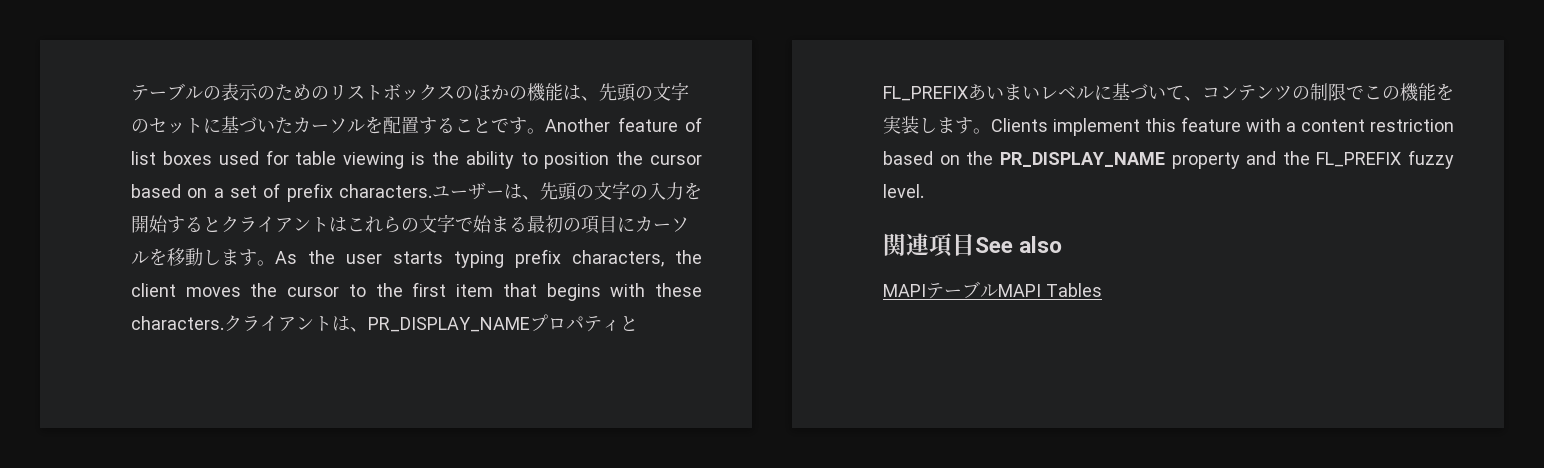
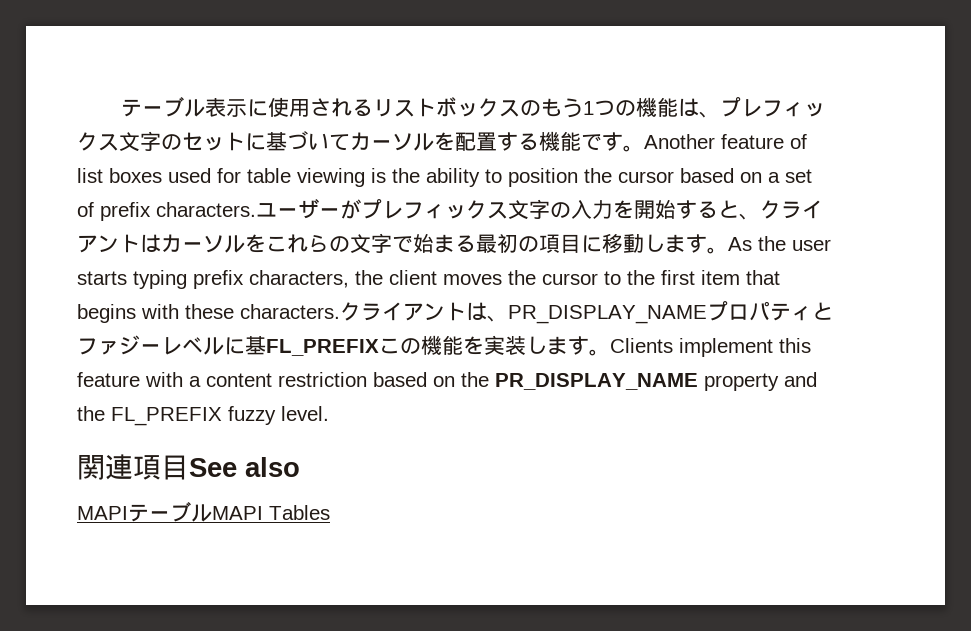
- テーブルの表示のためのリストボックスのほかの機能は、先頭の文字のセットに基づいたカーソルを配置することです。
+ テーブル表示に使用されるリストボックスのもう1つの機能は、プレフィックス文字のセットに基づいてカーソルを配置する機能です。
- ユーザーは、先頭の文字の入力を開始するとクライアントはこれらの文字で始まる最初の項目にカーソルを移動します。
+ ユーザーがプレフィックス文字の入力を開始すると、クライアントはカーソルをこれらの文字で始まる最初の項目に移動します。
- クライアントは、PR_DISPLAY_NAMEプロパティとFL_PREFIXあいまいレベルに基づいて、コンテンツの制限でこの機能を実装します。
+ クライアントは、PR_DISPLAY_NAMEプロパティとファジーレベルに基FL_PREFIXこの機能を実装します。

